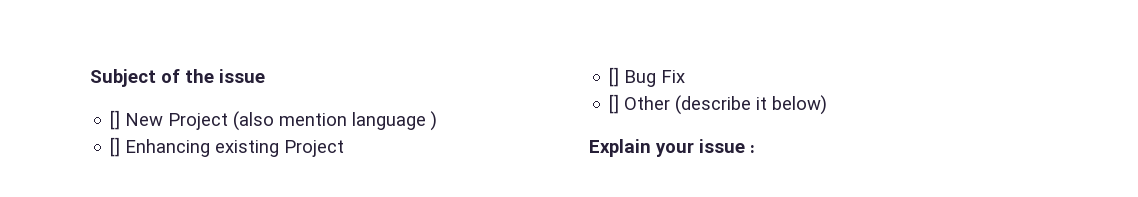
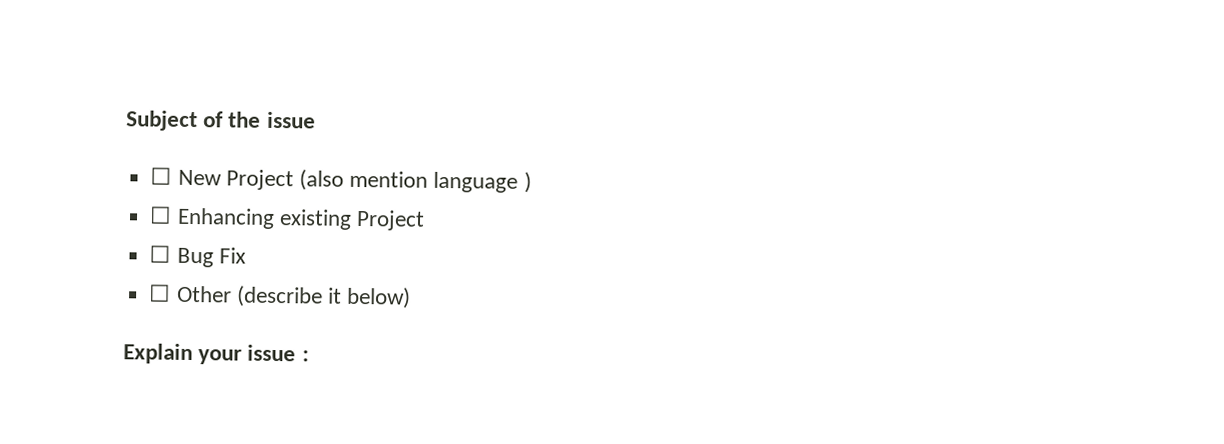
- [] New Project (also mention language )
+ ☐ New Project (also mention language )
- [] Enhancing existing Project
+ ☐ Enhancing existing Project
- [] Bug Fix
+ ☐ Bug Fix
- [] Other (describe it below)
+ ☐ Other (describe it below)

